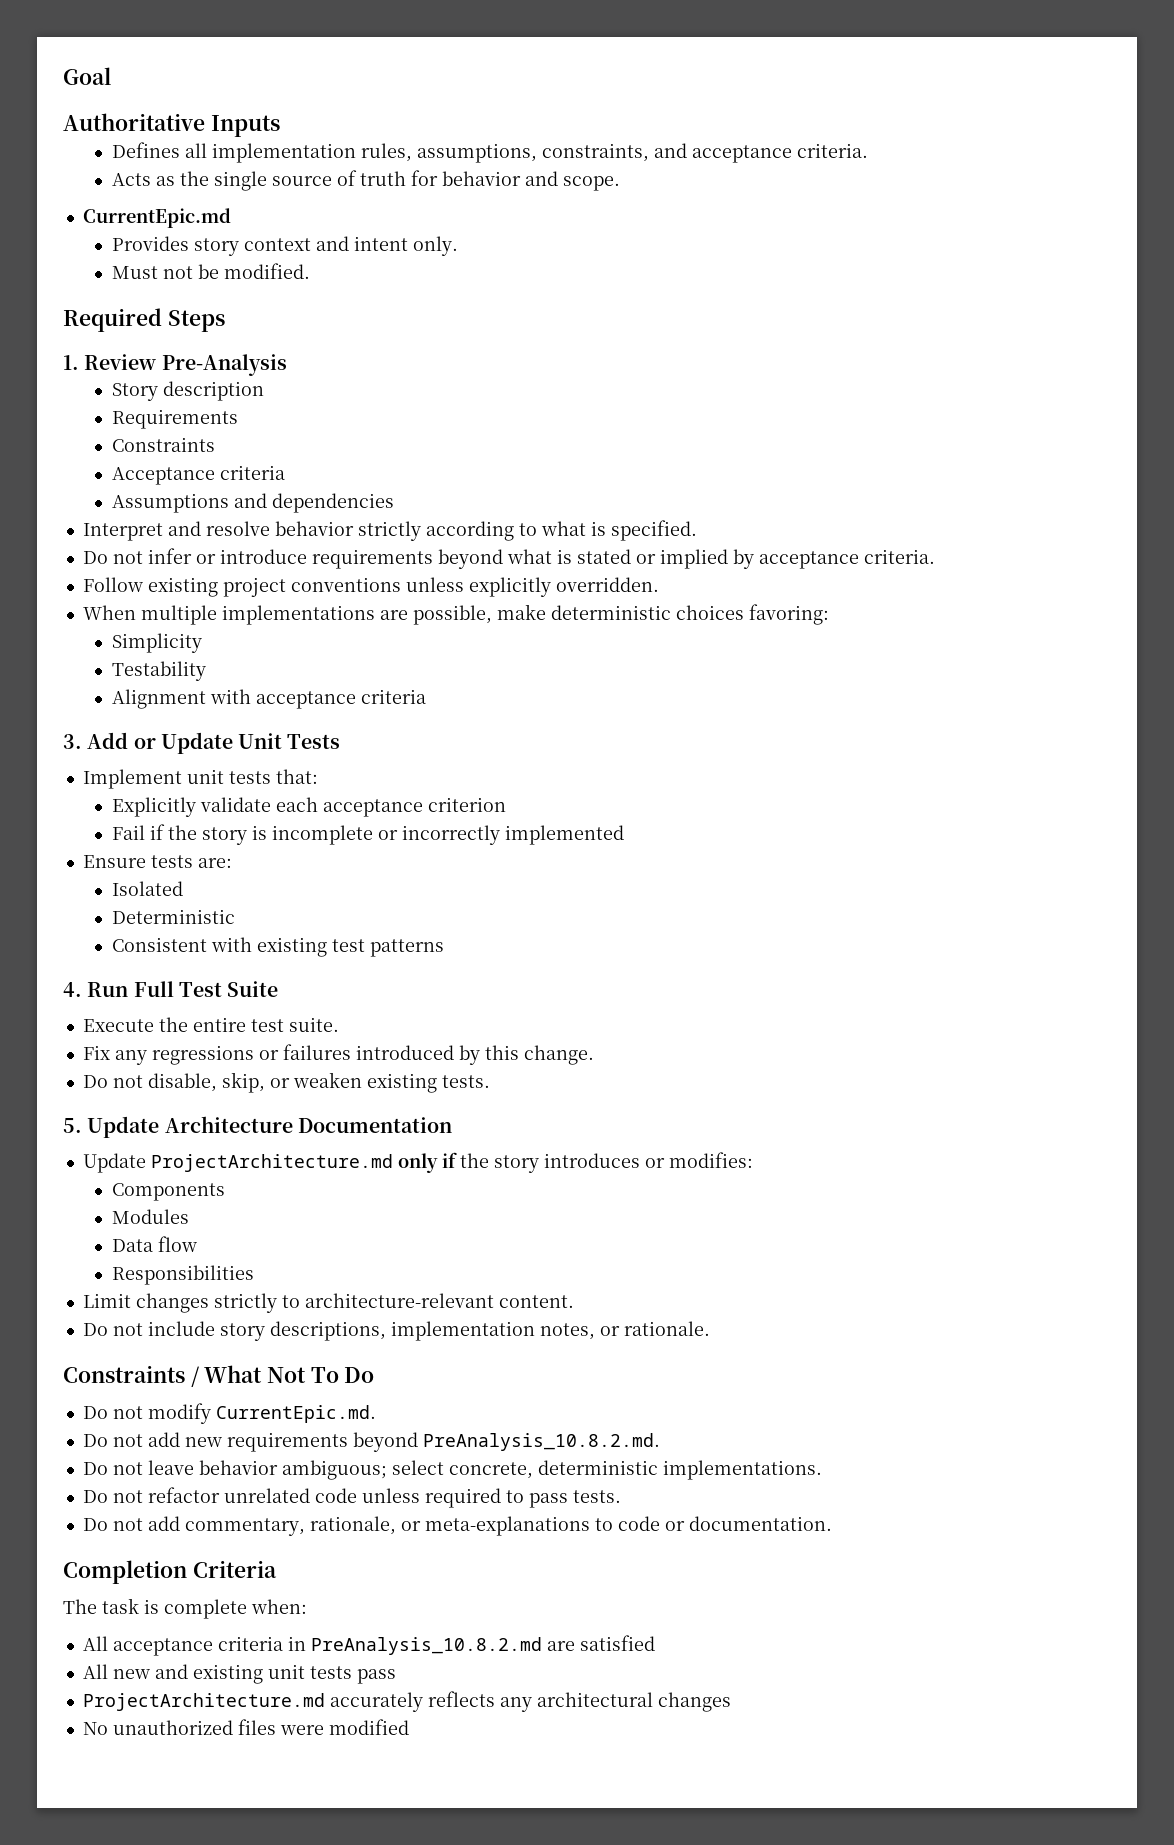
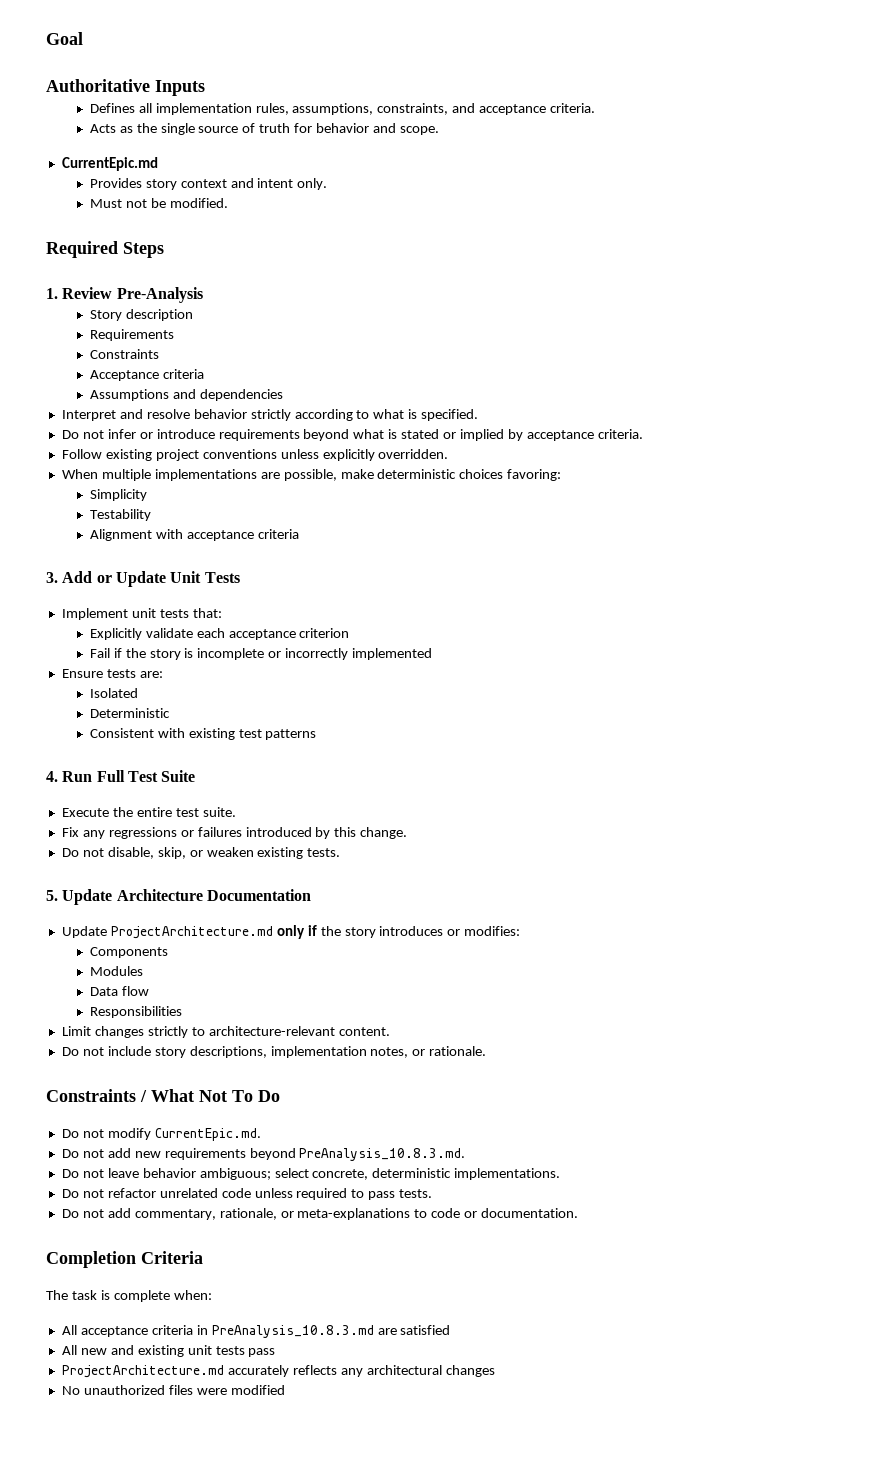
- Do not add new requirements beyond PreAnalysis_10.8.2.md.
+ Do not add new requirements beyond PreAnalysis_10.8.3.md.
- All acceptance criteria in PreAnalysis_10.8.2.md are satisfied
+ All acceptance criteria in PreAnalysis_10.8.3.md are satisfied

